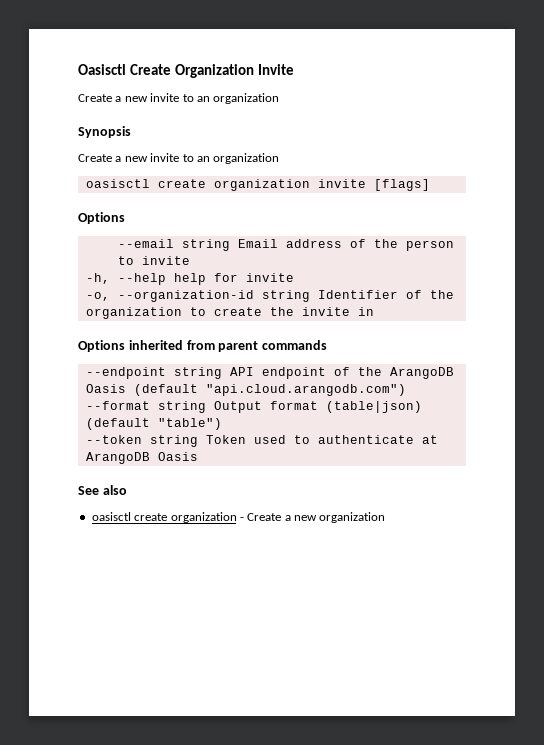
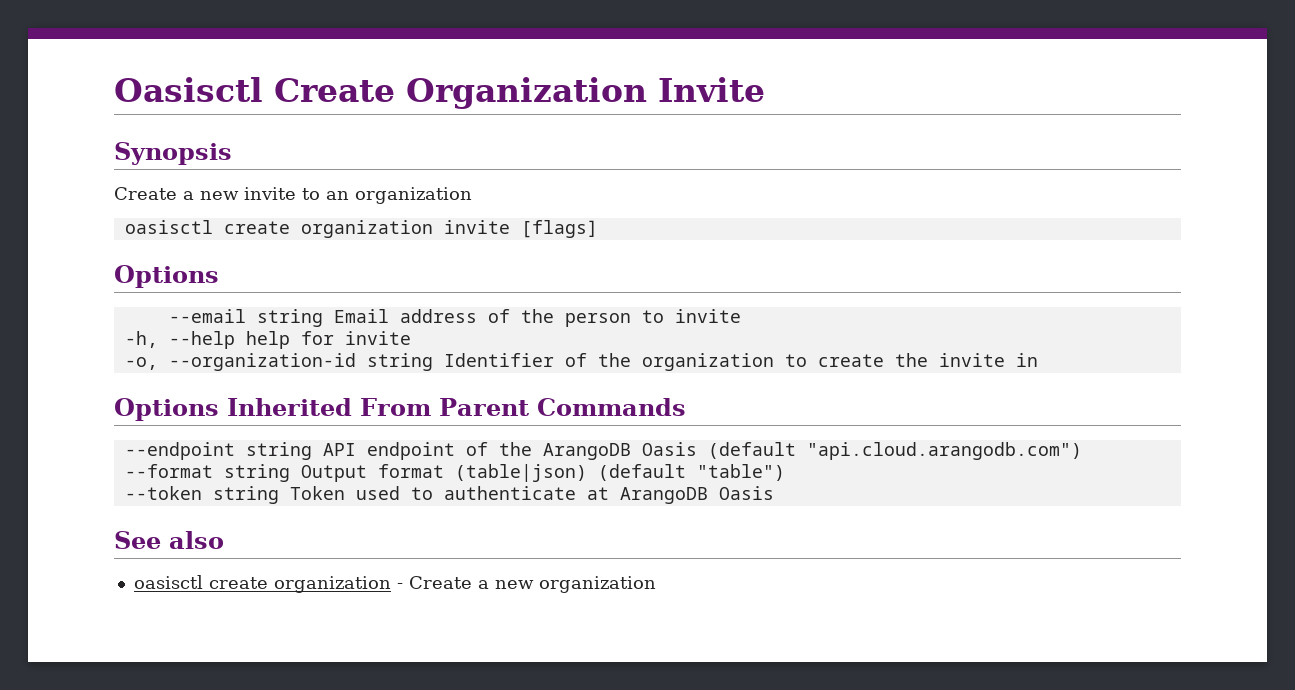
  Oasisctl Create Organization Invite
- Create a new invite to an organization
- Options inherited from parent commands
+ Options Inherited From Parent Commands

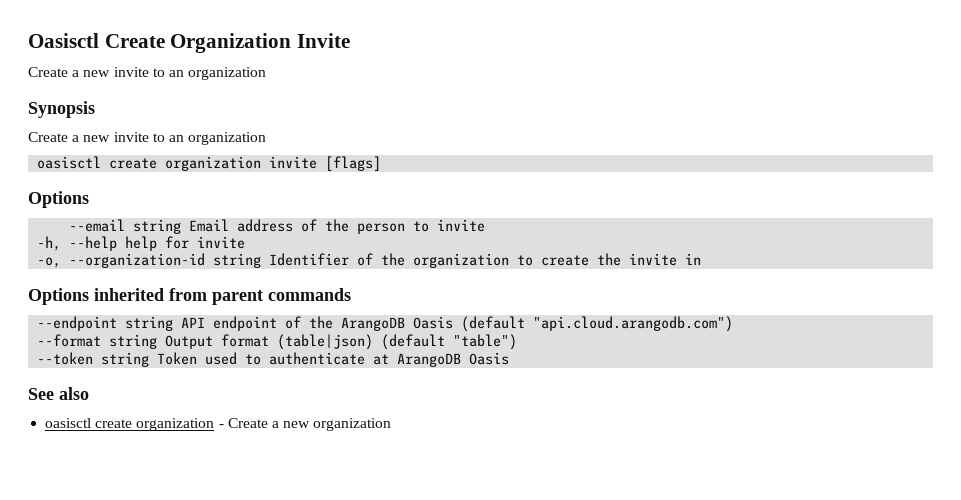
  Oasisctl Create Organization Invite
+ Create a new invite to an organization
- Options Inherited From Parent Commands
+ Options inherited from parent commands

